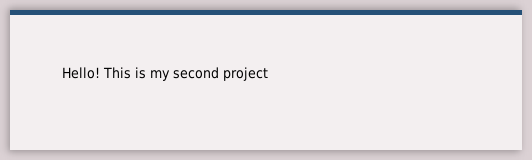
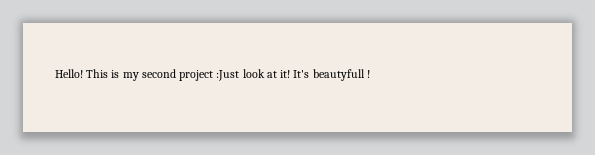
- This is my second project
+ This is my second project :Just look at it! It's beautyfull !

